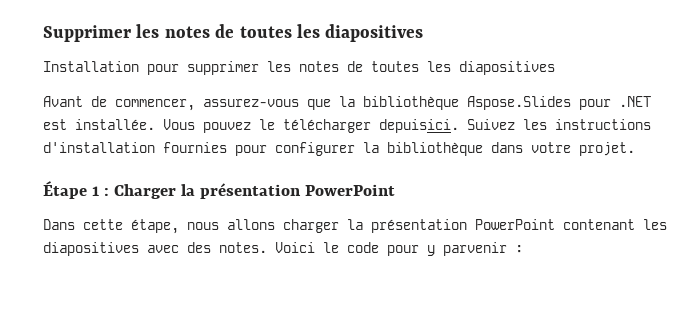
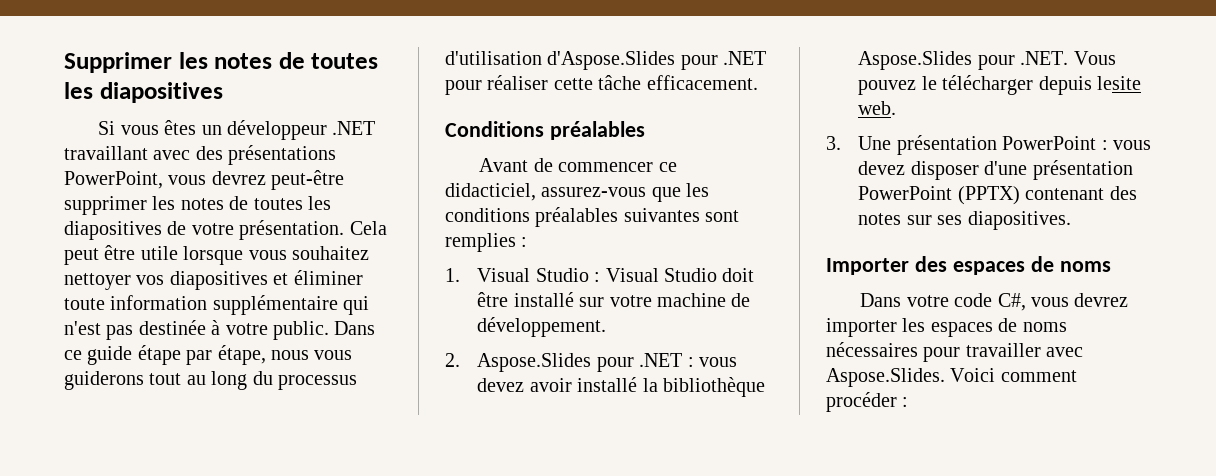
- Installation pour supprimer les notes de toutes les diapositives
- Avant de commencer, assurez-vous que la bibliothèque Aspose.Slides pour .NET est installée. Vous pouvez le télécharger depuisici. Suivez les instructions d'installation fournies pour configurer la bibliothèque dans votre projet.
- Étape 1 : Charger la présentation PowerPoint
- Dans cette étape, nous allons charger la présentation PowerPoint contenant les diapositives avec des notes. Voici le code pour y parvenir :
+ Si vous êtes un développeur .NET travaillant avec des présentations PowerPoint, vous devrez peut-être supprimer les notes de toutes les diapositives de votre présentation. Cela peut être utile lorsque vous souhaitez nettoyer vos diapositives et éliminer toute information supplémentaire qui n'est pas destinée à votre public. Dans ce guide étape par étape, nous vous guiderons tout au long du processus d'utilisation d'Aspose.Slides pour .NET pour réaliser cette tâche efficacement.
+ Conditions préalables
+ Avant de commencer ce didacticiel, assurez-vous que les conditions préalables suivantes sont remplies :
+ 1. Visual Studio : Visual Studio doit être installé sur votre machine de développement.
+ 2. Aspose.Slides pour .NET : vous devez avoir installé la bibliothèque Aspose.Slides pour .NET. Vous pouvez le télécharger depuis lesite web.
+ 3. Une présentation PowerPoint : vous devez disposer d'une présentation PowerPoint (PPTX) contenant des notes sur ses diapositives.
+ Importer des espaces de noms
+ Dans votre code C#, vous devrez importer les espaces de noms nécessaires pour travailler avec Aspose.Slides. Voici comment procéder :

